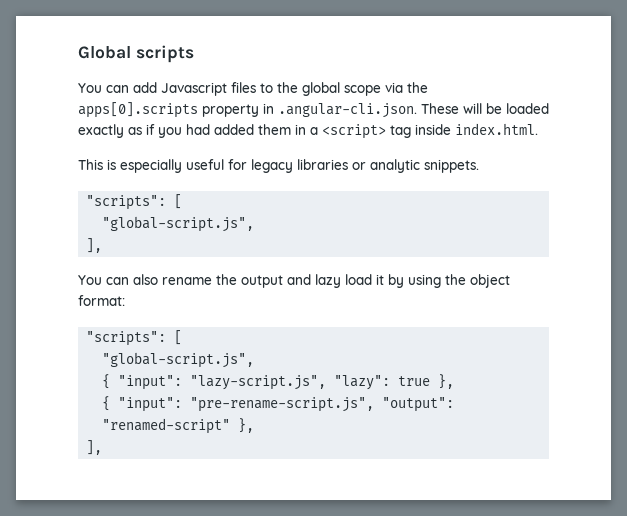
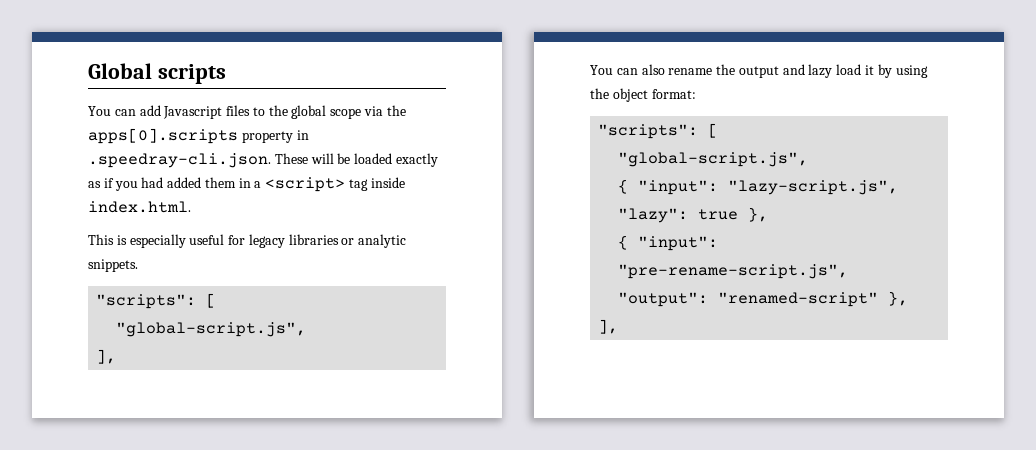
- You can add Javascript files to the global scope via the apps[0].scripts property in .angular-cli.json. These will be loaded exactly as if you had added them in a <script> tag inside index.html.
+ You can add Javascript files to the global scope via the apps[0].scripts property in .speedray-cli.json. These will be loaded exactly as if you had added them in a <script> tag inside index.html.

